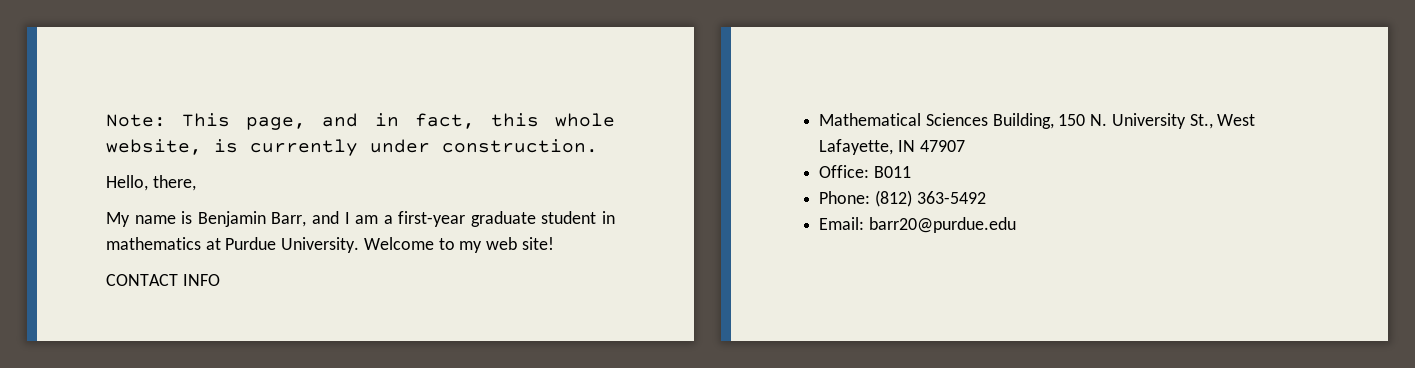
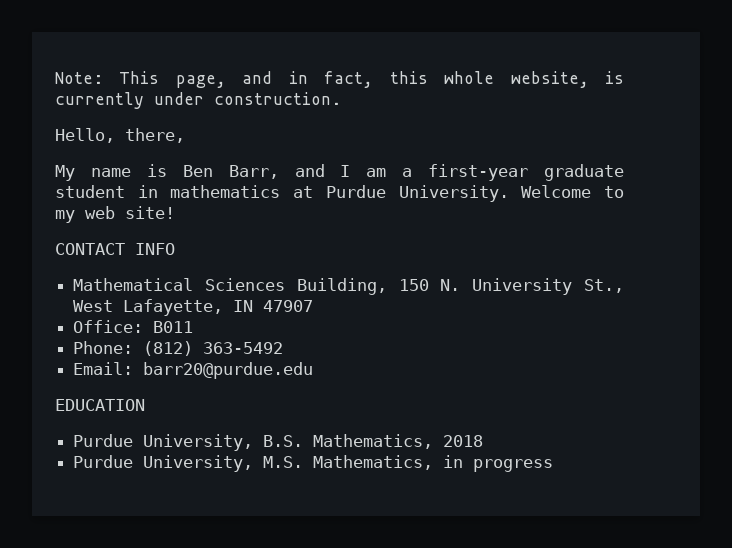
- My name is Benjamin Barr, and I am a first-year graduate student in mathematics at Purdue University.
+ My name is Ben Barr, and I am a first-year graduate student in mathematics at Purdue University.
+ EDUCATION
+ Purdue University, B.S. Mathematics, 2018
+ Purdue University, M.S. Mathematics, in progress

